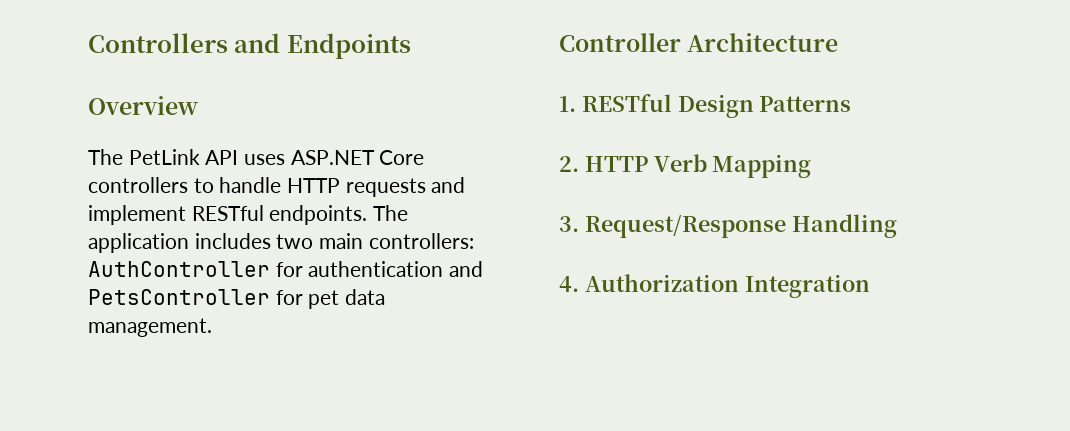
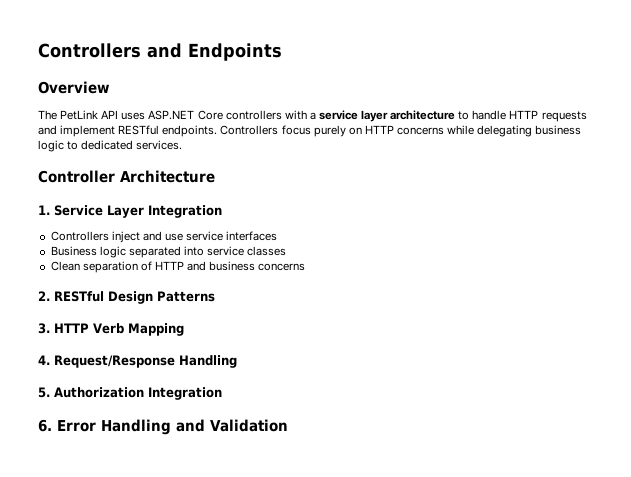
- The PetLink API uses ASP.NET Core controllers to handle HTTP requests and implement RESTful endpoints.
+ The PetLink API uses ASP.NET Core controllers with a service layer architecture to handle HTTP requests and implement RESTful endpoints.
- The application includes two main controllers: AuthController for authentication and PetsController for pet data management.
+ Controllers focus purely on HTTP concerns while delegating business logic to dedicated services.
  Controller Architecture
- 1. RESTful Design Patterns
+ 1. Service Layer Integration
+ Controllers inject and use service interfaces
+ Business logic separated into service classes
+ Clean separation of HTTP and business concerns
+ 2. RESTful Design Patterns
- 2. HTTP Verb Mapping
+ 3. HTTP Verb Mapping
- 3. Request/Response Handling
+ 4. Request/Response Handling
- 4. Authorization Integration
+ 5. Authorization Integration
+ 6. Error Handling and Validation

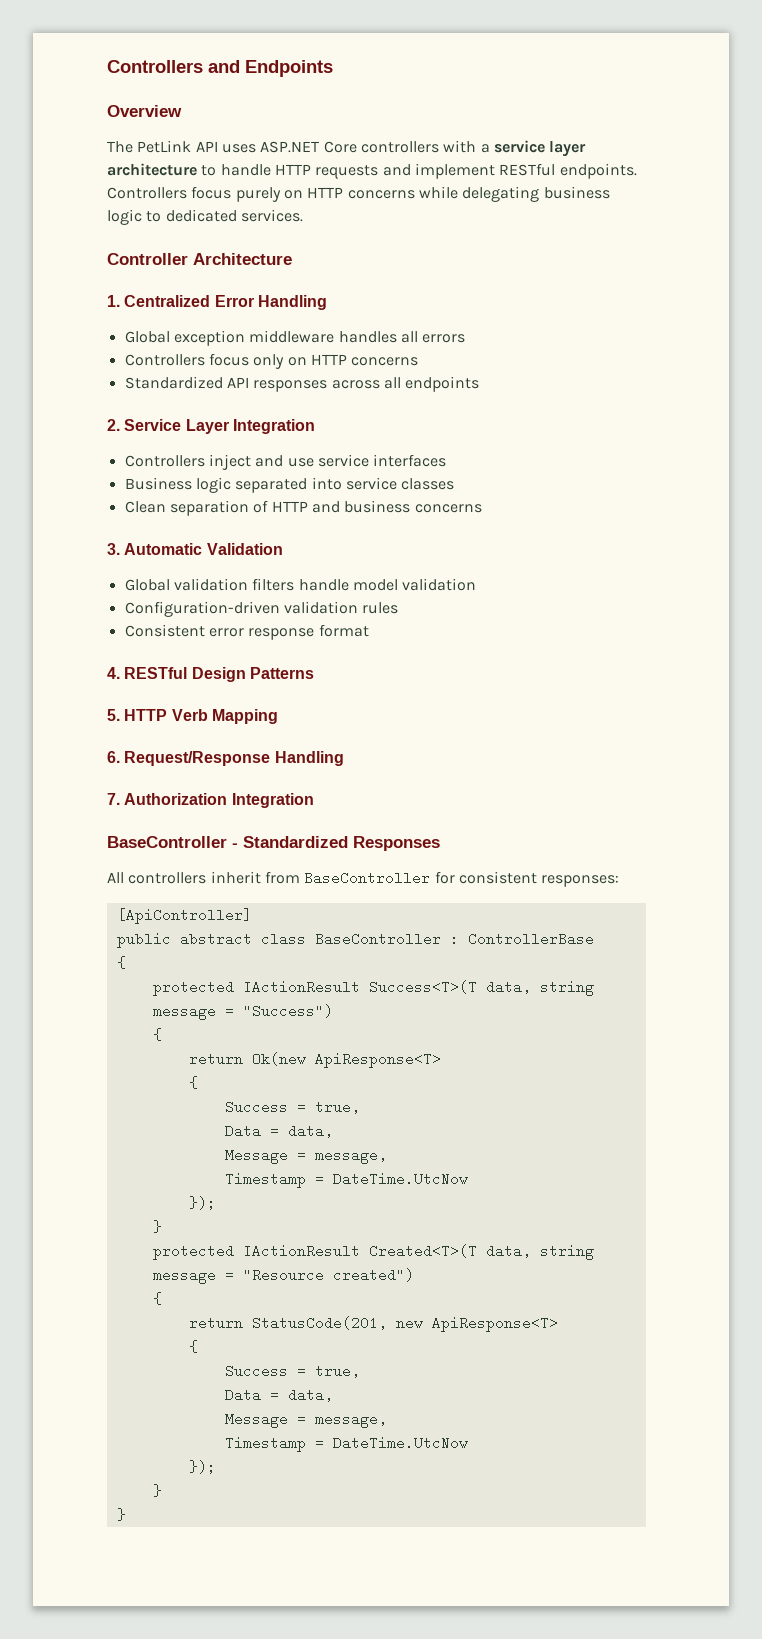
- 1. Service Layer Integration
+ 1. Centralized Error Handling
+ Global exception middleware handles all errors
+ Controllers focus only on HTTP concerns
+ Standardized API responses across all endpoints
+ 2. Service Layer Integration
- 2. RESTful Design Patterns
+ 3. Automatic Validation
+ Global validation filters handle model validation
+ Configuration-driven validation rules
+ Consistent error response format
+ 4. RESTful Design Patterns
- 3. HTTP Verb Mapping
+ 5. HTTP Verb Mapping
- 4. Request/Response Handling
+ 6. Request/Response Handling
- 5. Authorization Integration
+ 7. Authorization Integration
- 6. Error Handling and Validation
+ BaseController - Standardized Responses
+ All controllers inherit from BaseController for consistent responses:
+ [ApiController]
+ public abstract class BaseController : ControllerBase
+ {
+ protected IActionResult Success<T>(T data, string message = "Success")
+ {
+ return Ok(new ApiResponse<T>
+ {
+ Success = true,
+ Data = data,
+ Message = message,
+ Timestamp = DateTime.UtcNow
+ });
+ }
+ protected IActionResult Created<T>(T data, string message = "Resource created")
+ {
+ return StatusCode(201, new ApiResponse<T>
+ {
+ Success = true,
+ Data = data,
+ Message = message,
+ Timestamp = DateTime.UtcNow
+ });
+ }
+ }

